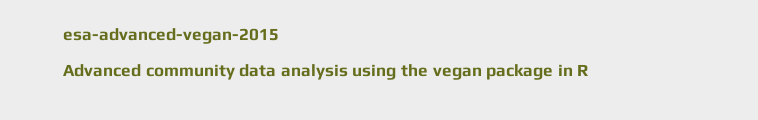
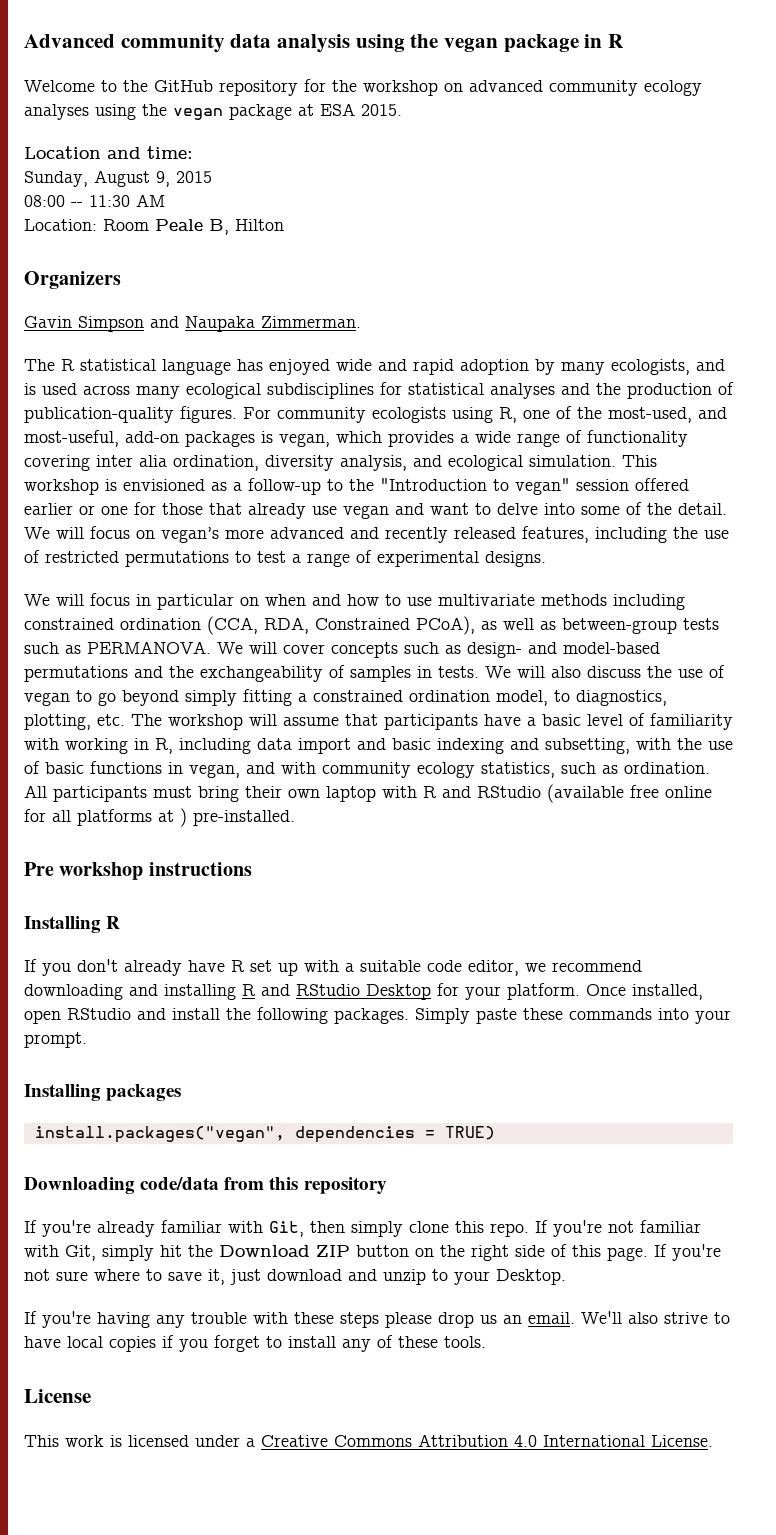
- esa-advanced-vegan-2015
+ Welcome to the GitHub repository for the workshop on advanced community ecology analyses using the vegan package at ESA 2015.
+ Location and time:
+ Sunday, August 9, 2015
+ 08:00 -- 11:30 AM
+ Location: Room Peale B, Hilton
+ Organizers
+ Gavin Simpson and Naupaka Zimmerman.
+ The R statistical language has enjoyed wide and rapid adoption by many ecologists, and is used across many ecological subdisciplines for statistical analyses and the production of publication-quality figures. For community ecologists using R, one of the most-used, and most-useful, add-on packages is vegan, which provides a wide range of functionality covering inter alia ordination, diversity analysis, and ecological simulation. This workshop is envisioned as a follow-up to the "Introduction to vegan" session offered earlier or one for those that already use vegan and want to delve into some of the detail. We will focus on vegan’s more advanced and recently released features, including the use of restricted permutations to test a range of experimental designs.
+ We will focus in particular on when and how to use multivariate methods including constrained ordination (CCA, RDA, Constrained PCoA), as well as between-group tests such as PERMANOVA. We will cover concepts such as design- and model-based permutations and the exchangeability of samples in tests. We will also discuss the use of vegan to go beyond simply fitting a constrained ordination model, to diagnostics, plotting, etc. The workshop will assume that participants have a basic level of familiarity with working in R, including data import and basic indexing and subsetting, with the use of basic functions in vegan, and with community ecology statistics, such as ordination. All participants must bring their own laptop with R and RStudio (available free online for all platforms at ) pre-installed.
+ Pre workshop instructions
+ Installing R
+ If you don't already have R set up with a suitable code editor, we recommend downloading and installing R and RStudio Desktop for your platform. Once installed, open RStudio and install the following packages. Simply paste these commands into your prompt.
+ Installing packages
+ install.packages("vegan", dependencies = TRUE)
+ Downloading code/data from this repository
+ If you're already familiar with Git, then simply clone this repo. If you're not familiar with Git, simply hit the Download ZIP button on the right side of this page. If you're not sure where to save it, just download and unzip to your Desktop.
+ If you're having any trouble with these steps please drop us an email. We'll also strive to have local copies if you forget to install any of these tools.
+ License
+ This work is licensed under a Creative Commons Attribution 4.0 International License.

